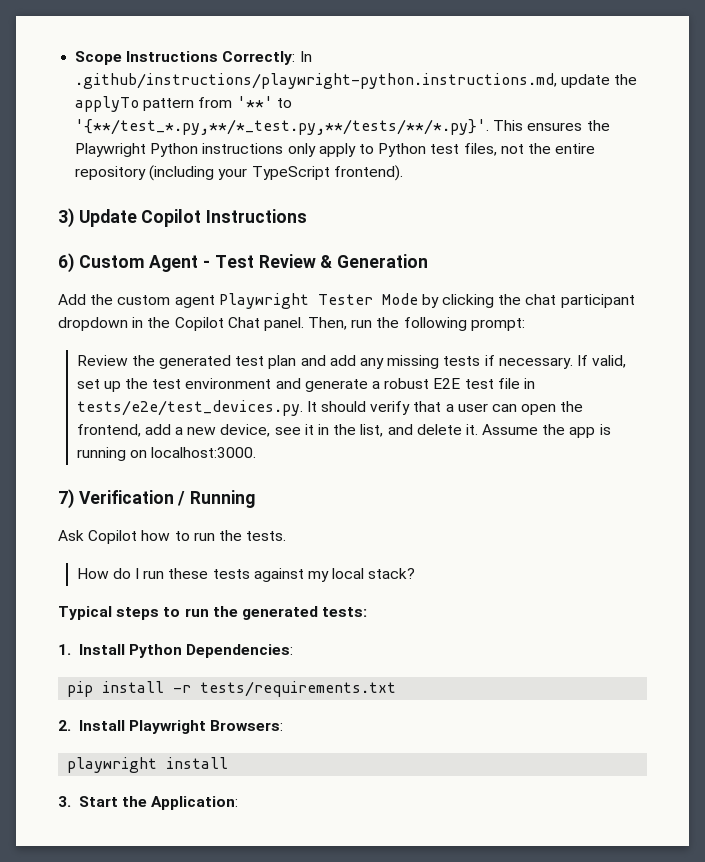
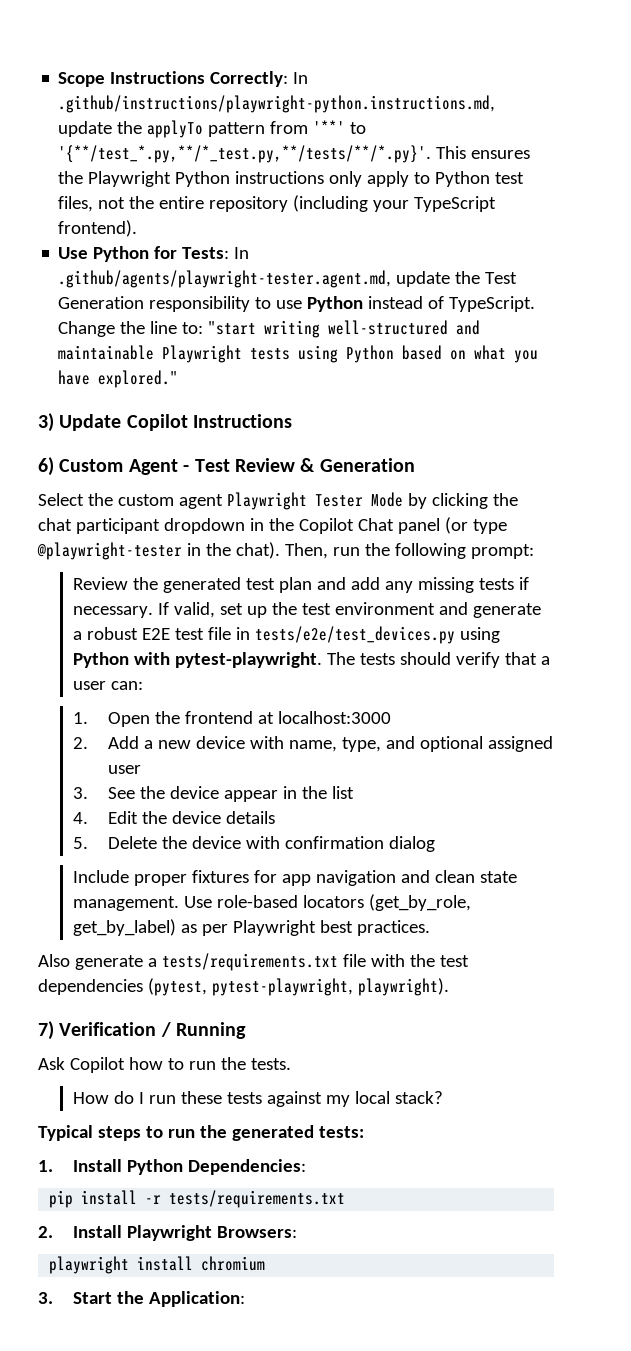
+ Use Python for Tests: In .github/agents/playwright-tester.agent.md, update the Test Generation responsibility to use Python instead of TypeScript. Change the line to: "start writing well-structured and maintainable Playwright tests using Python based on what you have explored."
- Add the custom agent Playwright Tester Mode by clicking the chat participant dropdown in the Copilot Chat panel.
+ Select the custom agent Playwright Tester Mode by clicking the chat participant dropdown in the Copilot Chat panel (or type @playwright-tester in the chat).
- If valid, set up the test environment and generate a robust E2E test file in tests/e2e/test_devices.py. It should verify that a user can open the frontend, add a new device, see it in the list, and delete it. Assume the app is running on localhost:3000.
+ If valid, set up the test environment and generate a robust E2E test file in tests/e2e/test_devices.py using Python with pytest-playwright. The tests should verify that a user can:
+ 1. Open the frontend at localhost:3000
+ 2. Add a new device with name, type, and optional assigned user
+ 3. See the device appear in the list
+ 4. Edit the device details
+ 5. Delete the device with confirmation dialog
+ Include proper fixtures for app navigation and clean state management. Use role-based locators (get_by_role, get_by_label) as per Playwright best practices.
+ Also generate a tests/requirements.txt file with the test dependencies (pytest, pytest-playwright, playwright).
- playwright install
+ playwright install chromium

